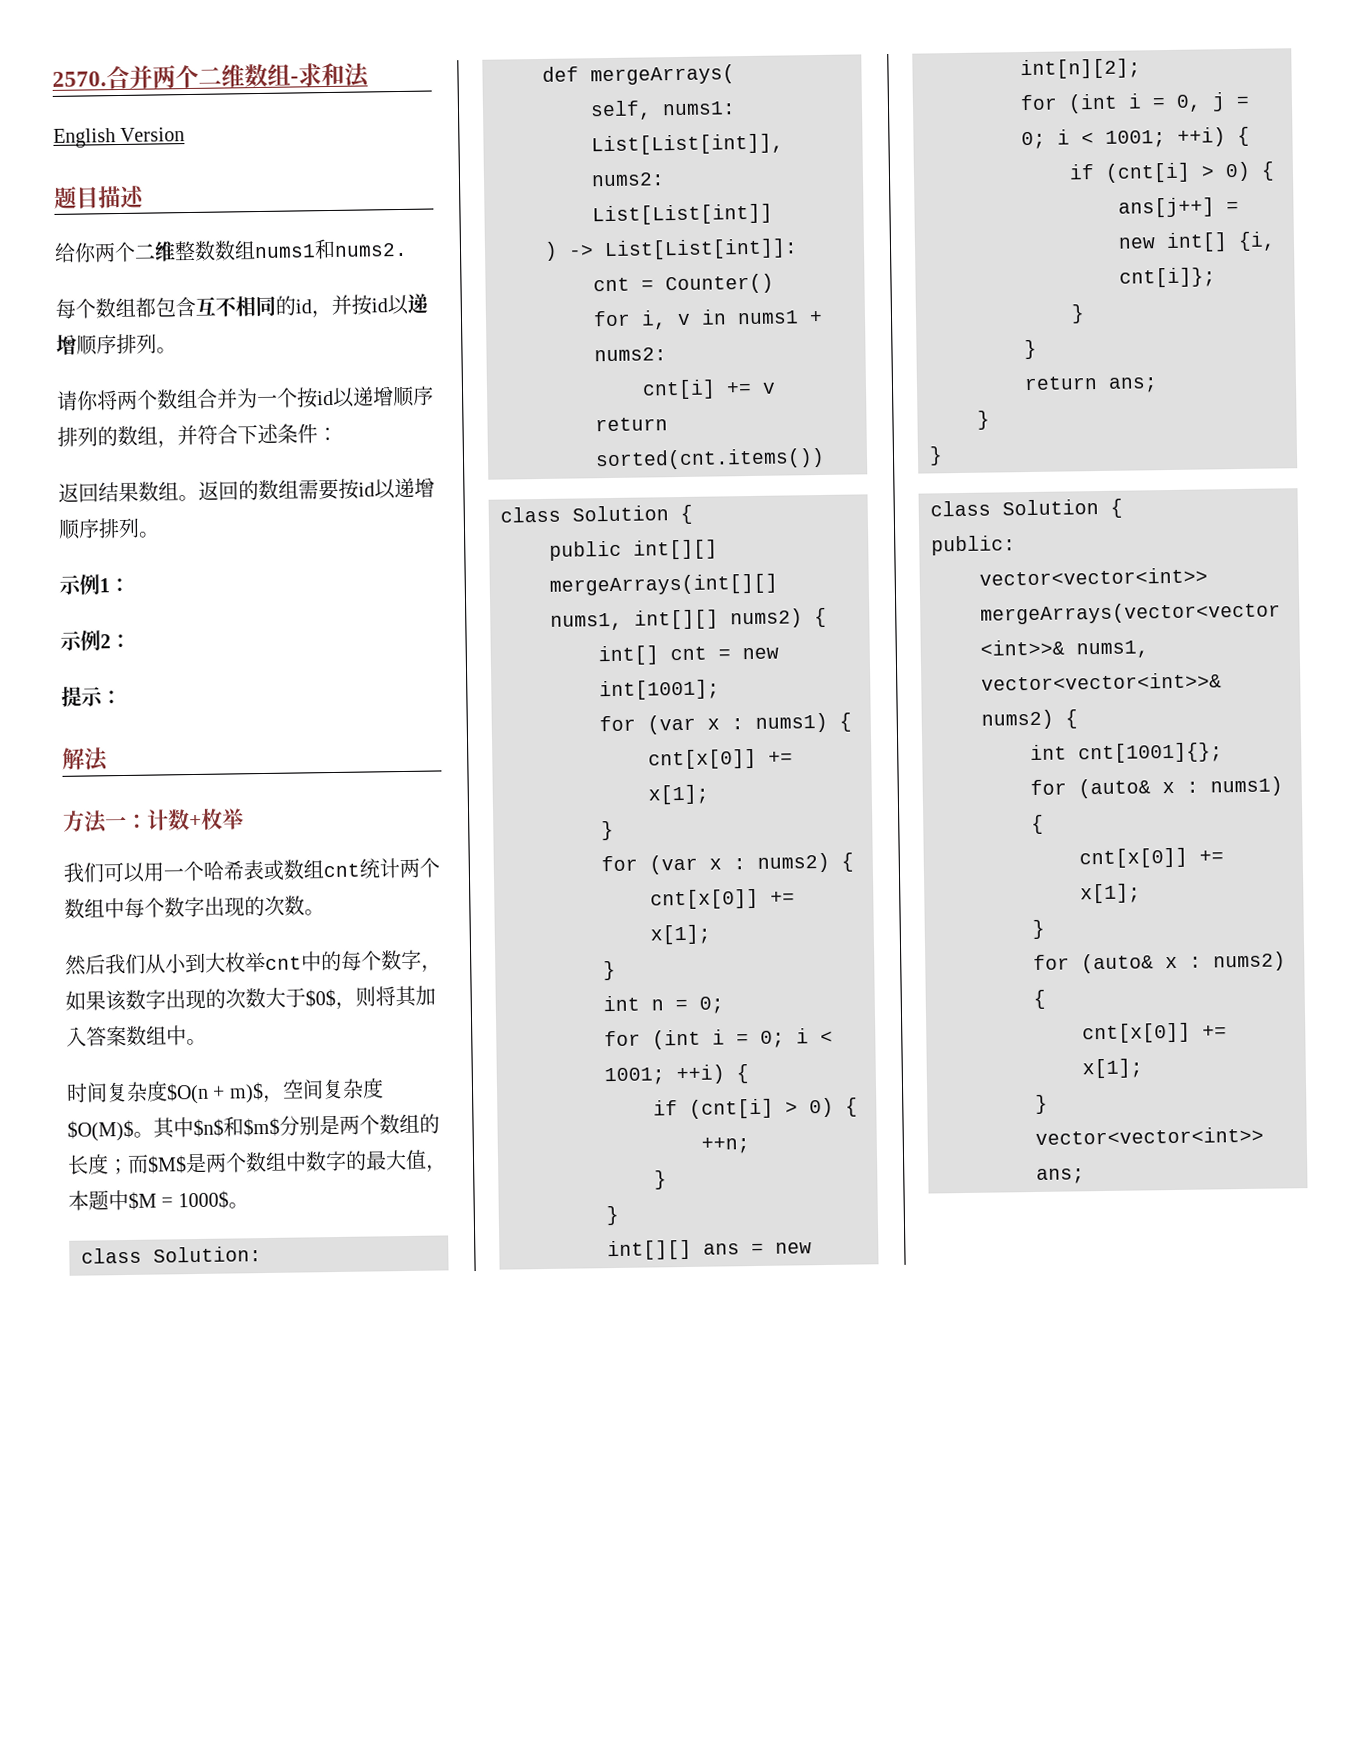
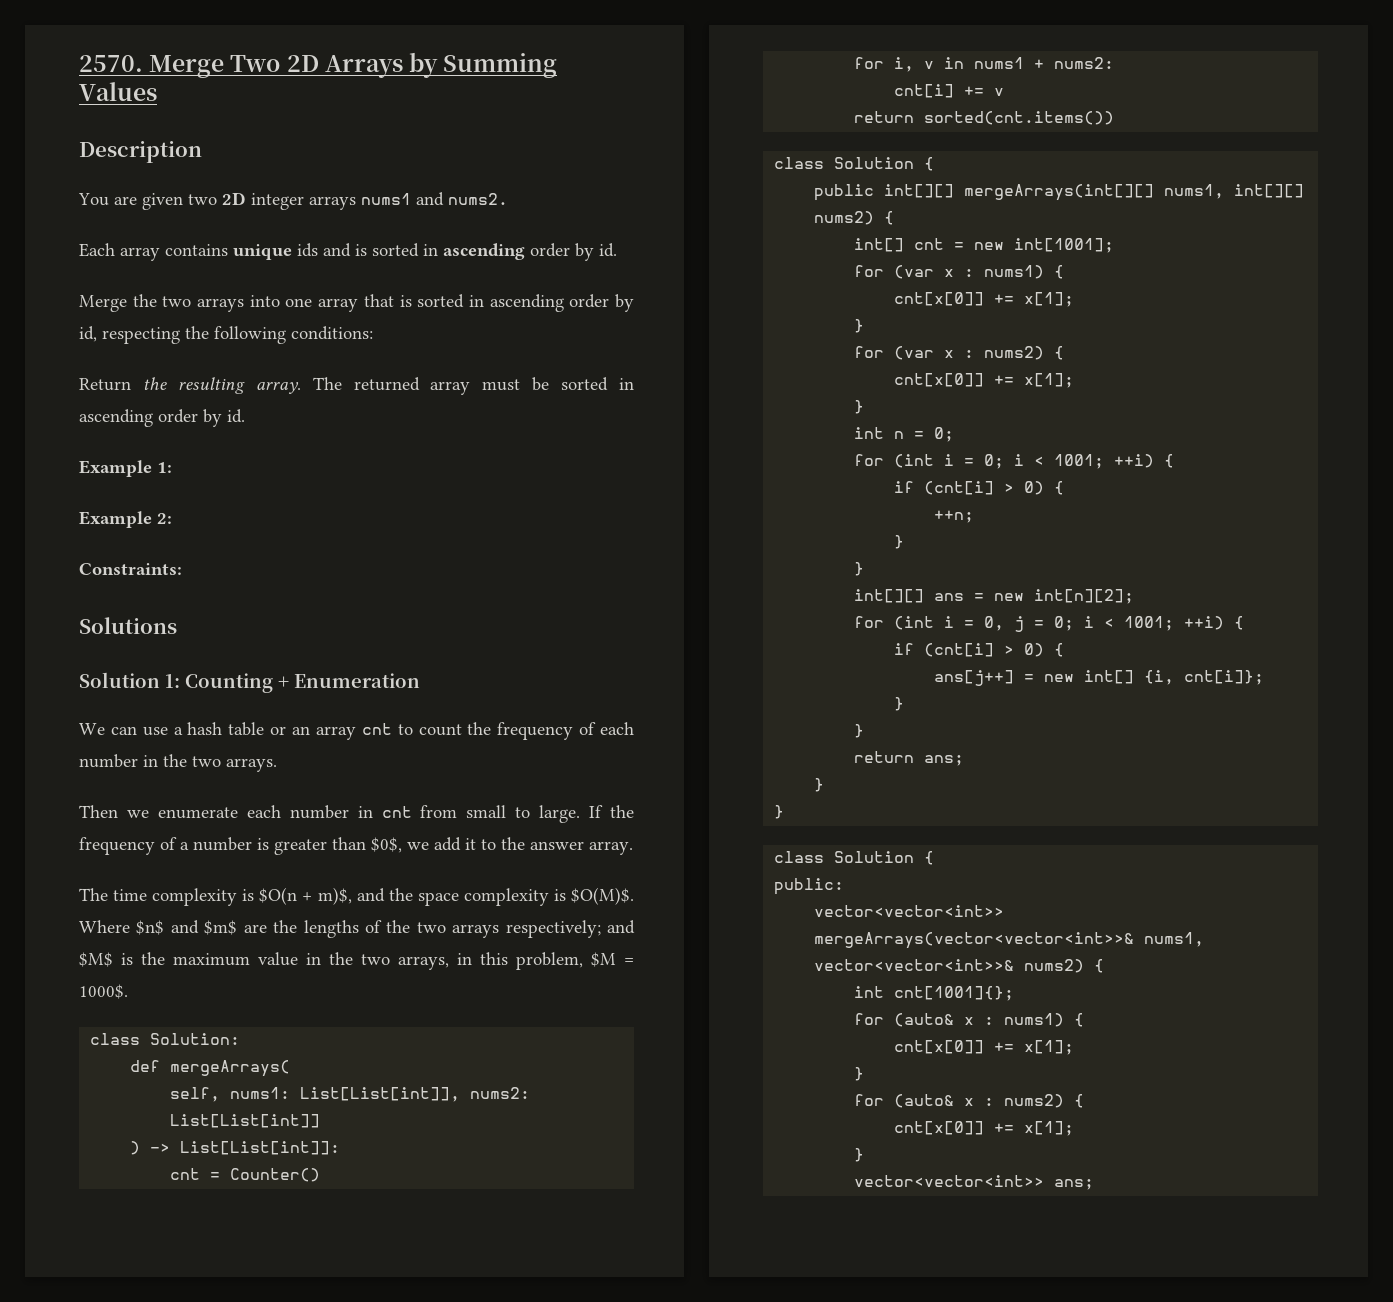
- 合并两个二维数组-求和法
- English Version
- 题目描述
- 给你两个二维整数数组nums1和nums2.
- 每个数组都包含互不相同的id，并按id以递增顺序排列。
- 请你将两个数组合并为一个按id以递增顺序排列的数组，并符合下述条件：
- 返回结果数组。返回的数组需要按id以递增顺序排列。
- 示例1：
- 示例2：
- 提示：
- 解法
- 方法一：计数+枚举
- 我们可以用一个哈希表或数组cnt统计两个数组中每个数字出现的次数。
- 然后我们从小到大枚举cnt中的每个数字，如果该数字出现的次数大于$0$，则将其加入答案数组中。
- 时间复杂度$O(n + m)$，空间复杂度$O(M)$。其中$n$和$m$分别是两个数组的长度；而$M$是两个数组中数字的最大值，本题中$M = 1000$。
+ Merge Two 2D Arrays by Summing Values
+ Description
+ You are given two 2D integer arrays nums1 and nums2.
+ Each array contains unique ids and is sorted in ascending order by id.
+ Merge the two arrays into one array that is sorted in ascending order by id, respecting the following conditions:
+ Return the resulting array. The returned array must be sorted in ascending order by id.
+ Example 1:
+ Example 2:
+ Constraints:
+ Solutions
+ Solution 1: Counting + Enumeration
+ We can use a hash table or an array cnt to count the frequency of each number in the two arrays.
+ Then we enumerate each number in cnt from small to large. If the frequency of a number is greater than $0$, we add it to the answer array.
+ The time complexity is $O(n + m)$, and the space complexity is $O(M)$. Where $n$ and $m$ are the lengths of the two arrays respectively; and $M$ is the maximum value in the two arrays, in this problem, $M = 1000$.

